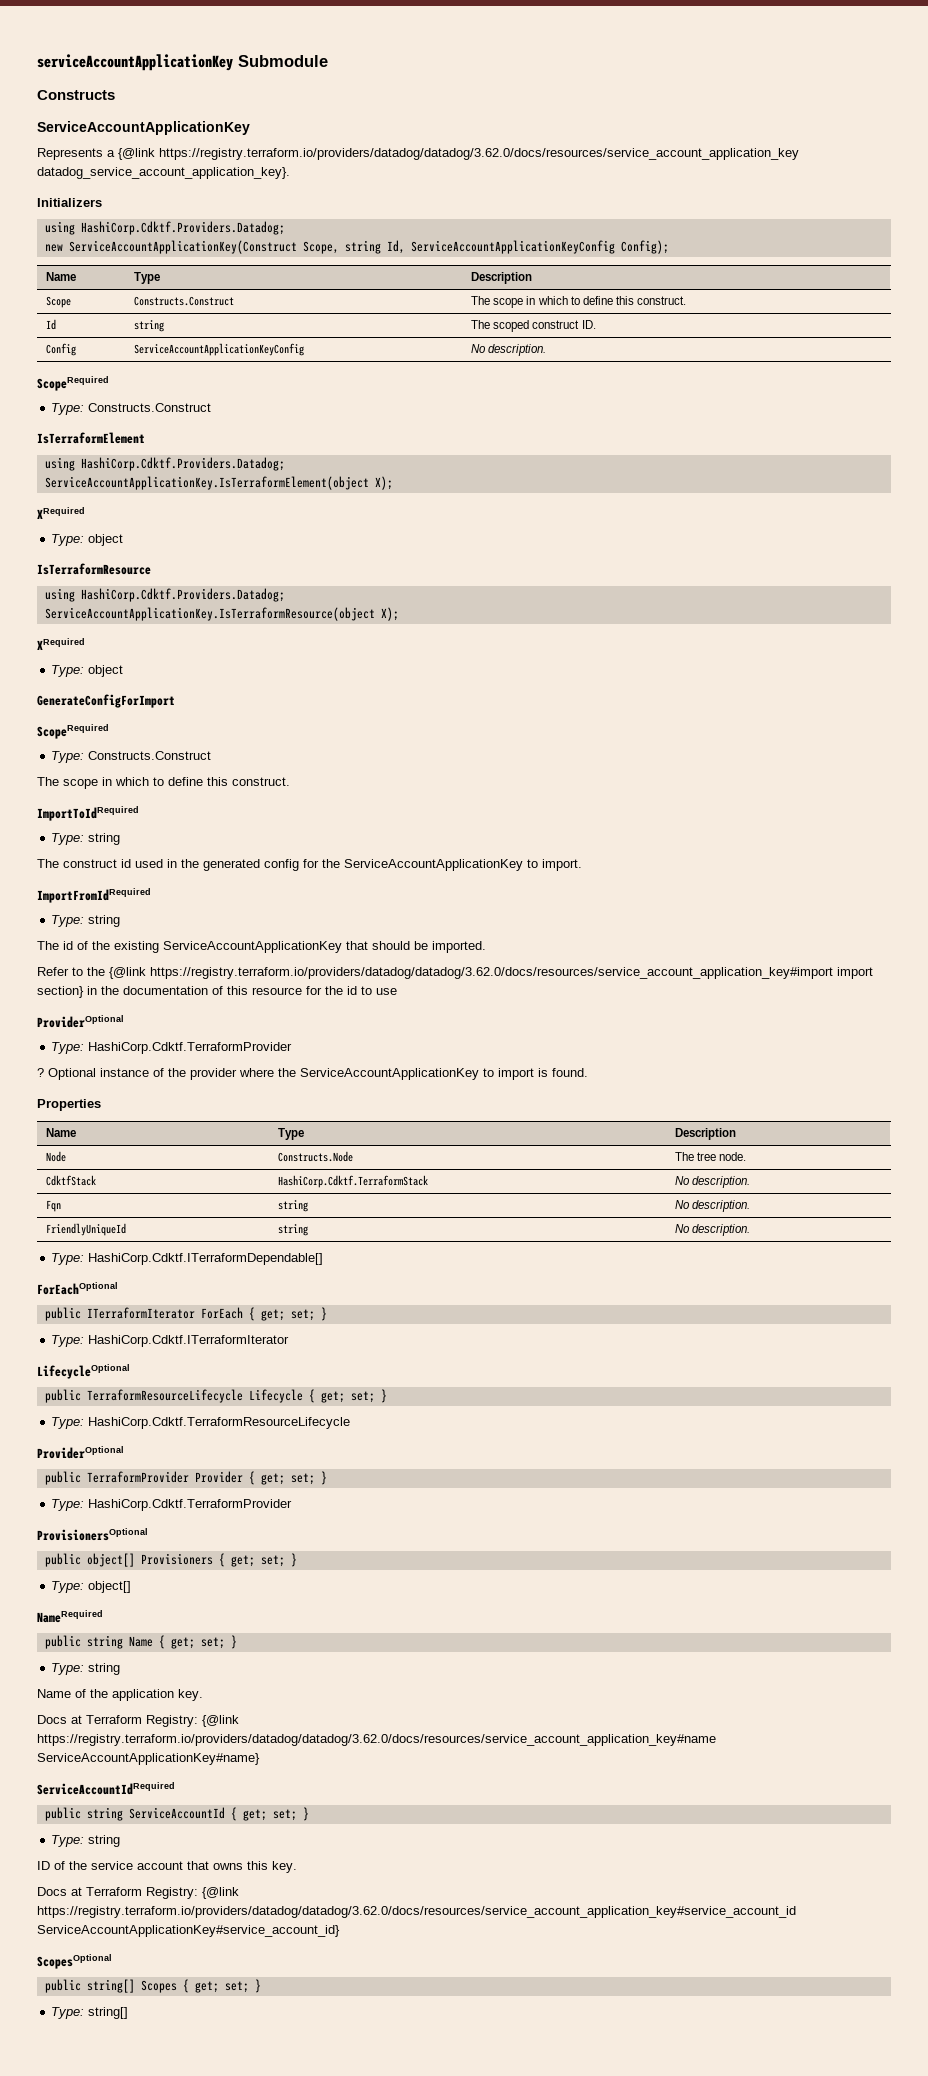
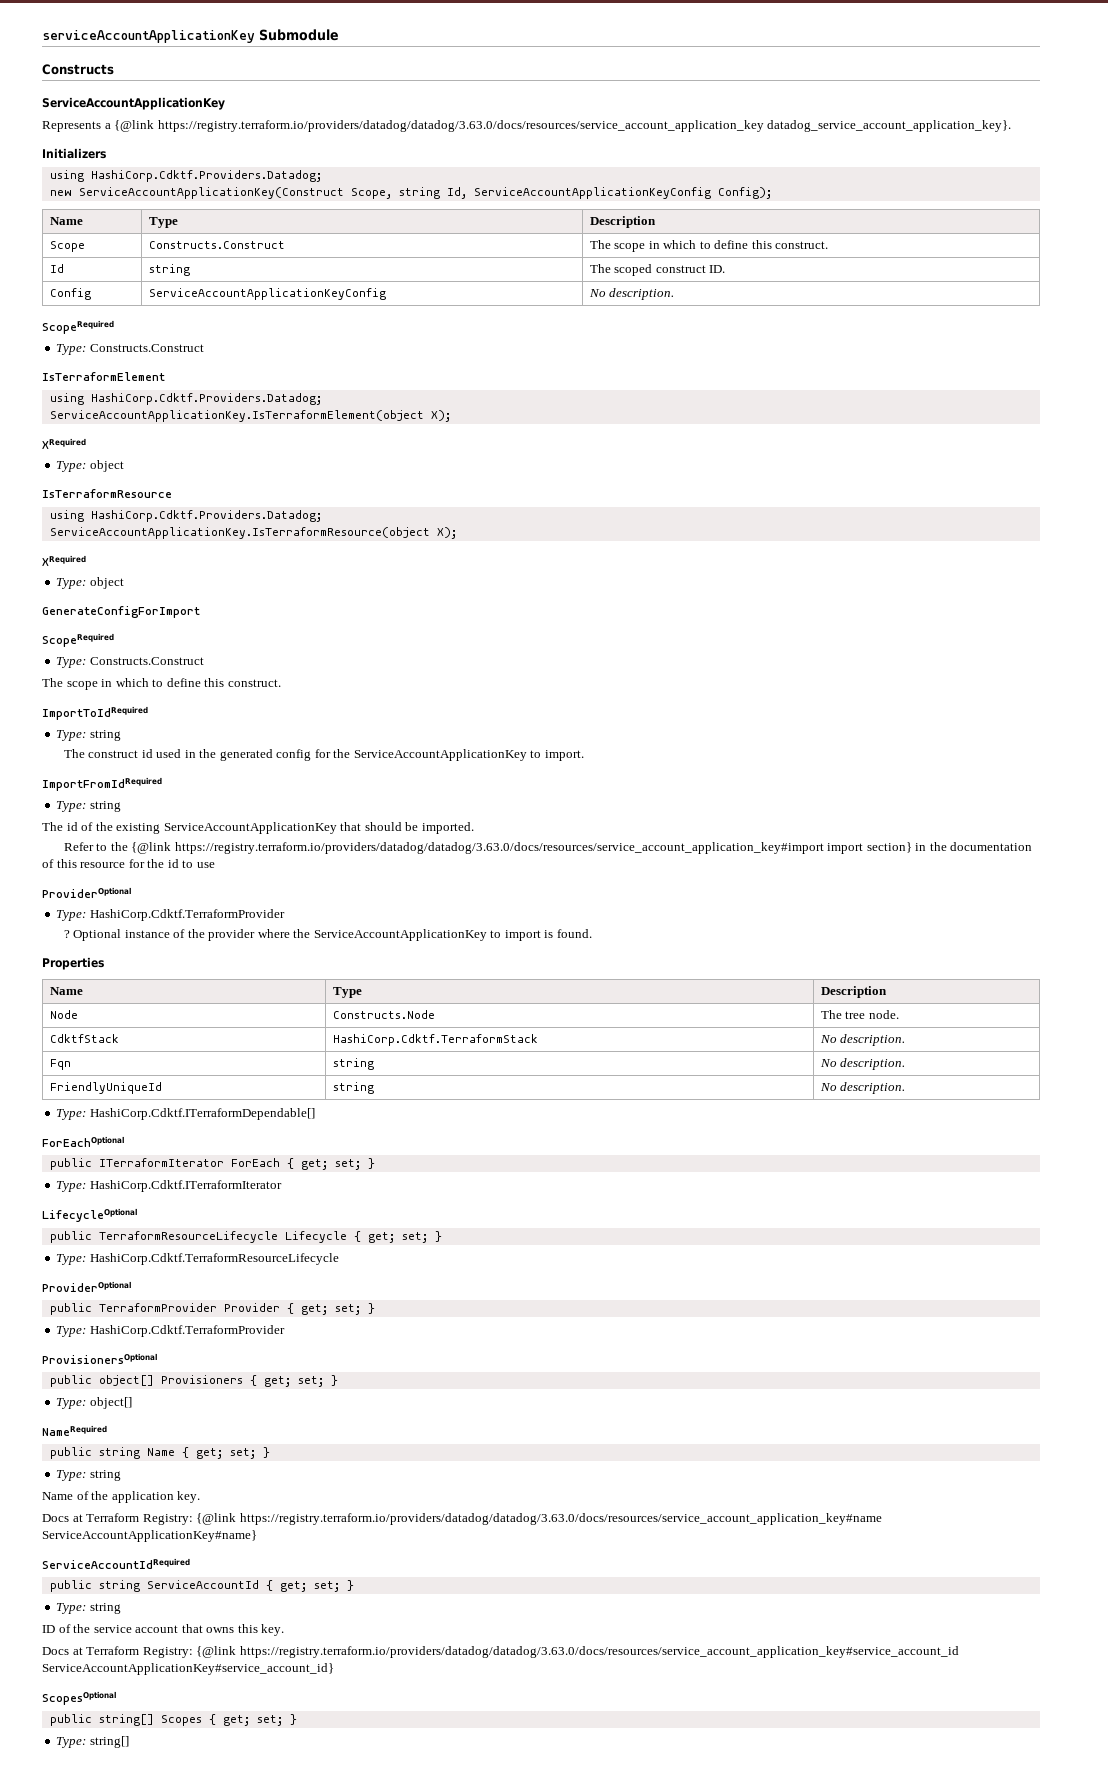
- Represents a {@link https://registry.terraform.io/providers/datadog/datadog/3.62.0/docs/resources/service_account_application_key datadog_service_account_application_key}.
+ Represents a {@link https://registry.terraform.io/providers/datadog/datadog/3.63.0/docs/resources/service_account_application_key datadog_service_account_application_key}.
- Refer to the {@link https://registry.terraform.io/providers/datadog/datadog/3.62.0/docs/resources/service_account_application_key#import import section} in the documentation of this resource for the id to use
+ Refer to the {@link https://registry.terraform.io/providers/datadog/datadog/3.63.0/docs/resources/service_account_application_key#import import section} in the documentation of this resource for the id to use
- Docs at Terraform Registry: {@link https://registry.terraform.io/providers/datadog/datadog/3.62.0/docs/resources/service_account_application_key#name ServiceAccountApplicationKey#name}
+ Docs at Terraform Registry: {@link https://registry.terraform.io/providers/datadog/datadog/3.63.0/docs/resources/service_account_application_key#name ServiceAccountApplicationKey#name}
- Docs at Terraform Registry: {@link https://registry.terraform.io/providers/datadog/datadog/3.62.0/docs/resources/service_account_application_key#service_account_id ServiceAccountApplicationKey#service_account_id}
+ Docs at Terraform Registry: {@link https://registry.terraform.io/providers/datadog/datadog/3.63.0/docs/resources/service_account_application_key#service_account_id ServiceAccountApplicationKey#service_account_id}

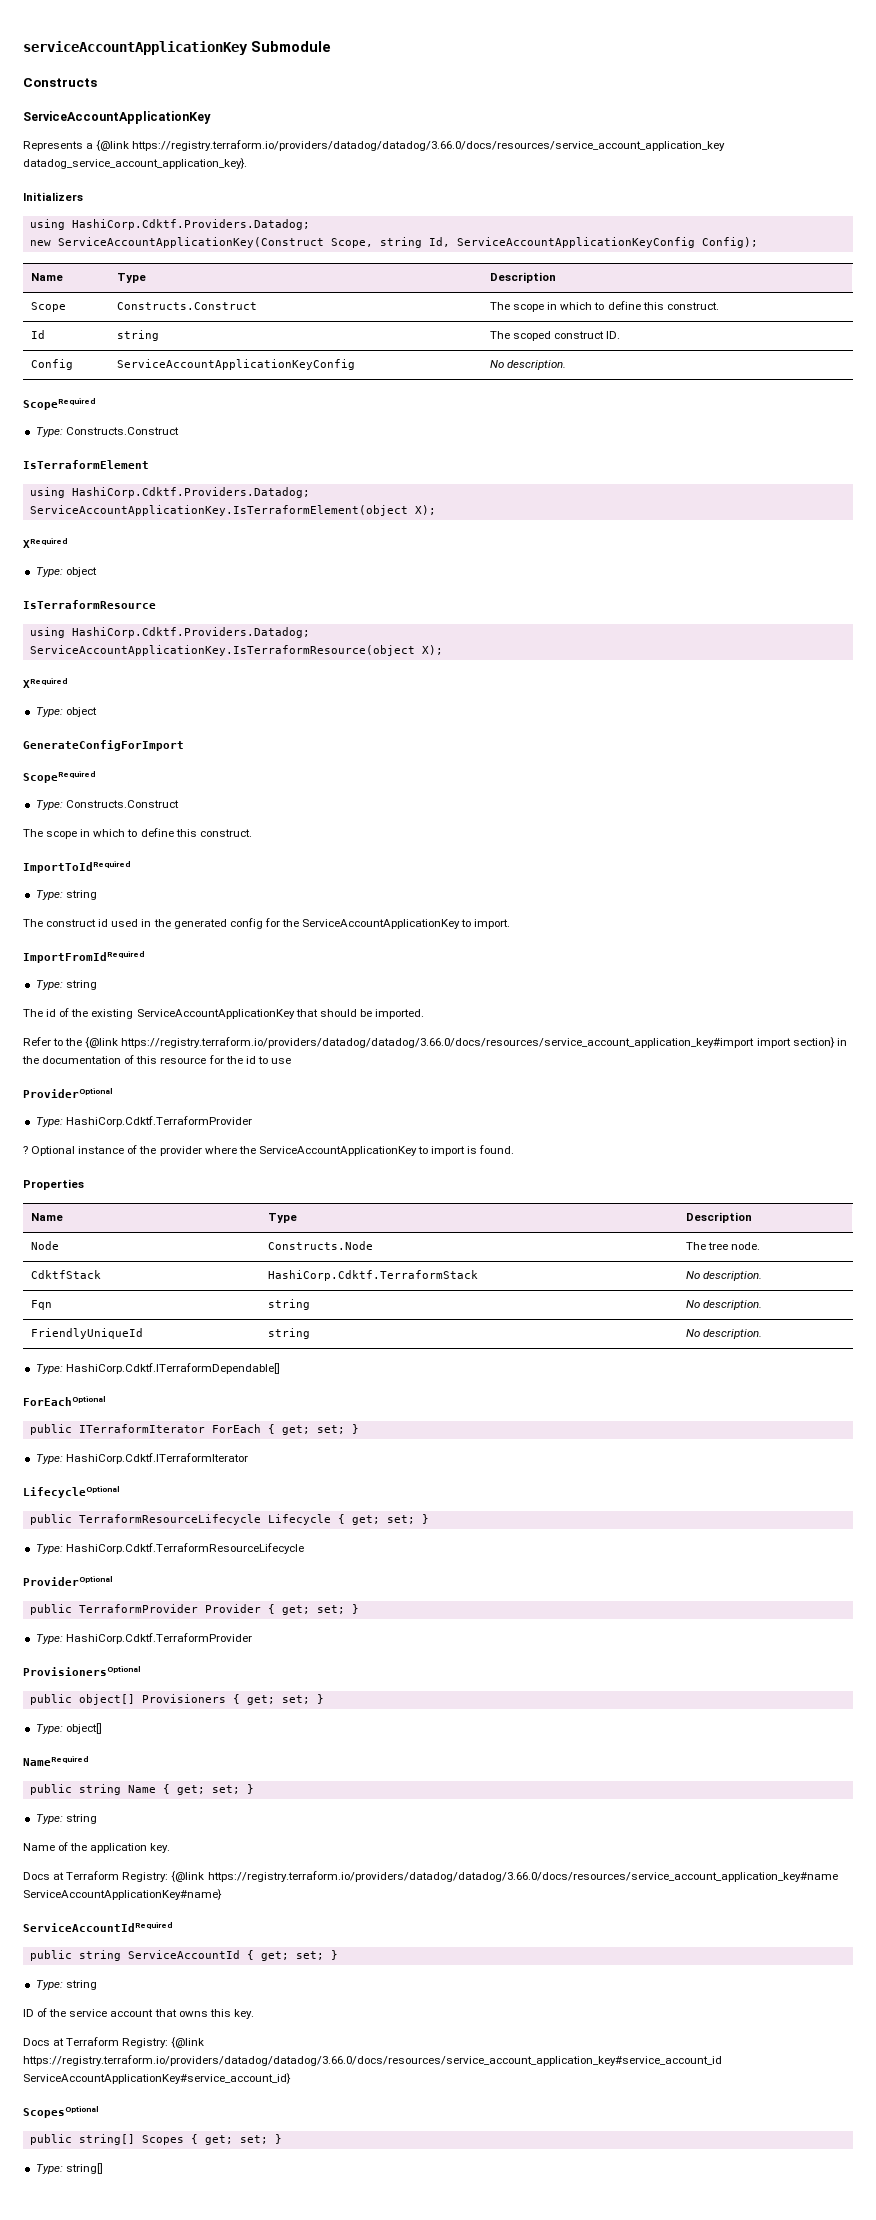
- Represents a {@link https://registry.terraform.io/providers/datadog/datadog/3.63.0/docs/resources/service_account_application_key datadog_service_account_application_key}.
+ Represents a {@link https://registry.terraform.io/providers/datadog/datadog/3.66.0/docs/resources/service_account_application_key datadog_service_account_application_key}.
- Refer to the {@link https://registry.terraform.io/providers/datadog/datadog/3.63.0/docs/resources/service_account_application_key#import import section} in the documentation of this resource for the id to use
+ Refer to the {@link https://registry.terraform.io/providers/datadog/datadog/3.66.0/docs/resources/service_account_application_key#import import section} in the documentation of this resource for the id to use
- Docs at Terraform Registry: {@link https://registry.terraform.io/providers/datadog/datadog/3.63.0/docs/resources/service_account_application_key#name ServiceAccountApplicationKey#name}
+ Docs at Terraform Registry: {@link https://registry.terraform.io/providers/datadog/datadog/3.66.0/docs/resources/service_account_application_key#name ServiceAccountApplicationKey#name}
- Docs at Terraform Registry: {@link https://registry.terraform.io/providers/datadog/datadog/3.63.0/docs/resources/service_account_application_key#service_account_id ServiceAccountApplicationKey#service_account_id}
+ Docs at Terraform Registry: {@link https://registry.terraform.io/providers/datadog/datadog/3.66.0/docs/resources/service_account_application_key#service_account_id ServiceAccountApplicationKey#service_account_id}

